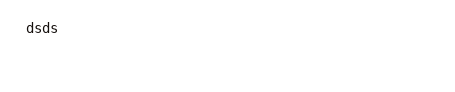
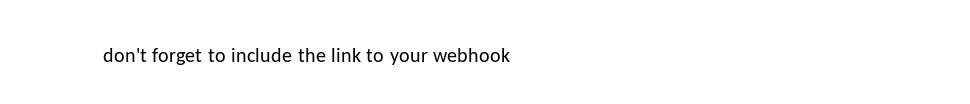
- dsds
+ don't forget to include the link to your webhook

